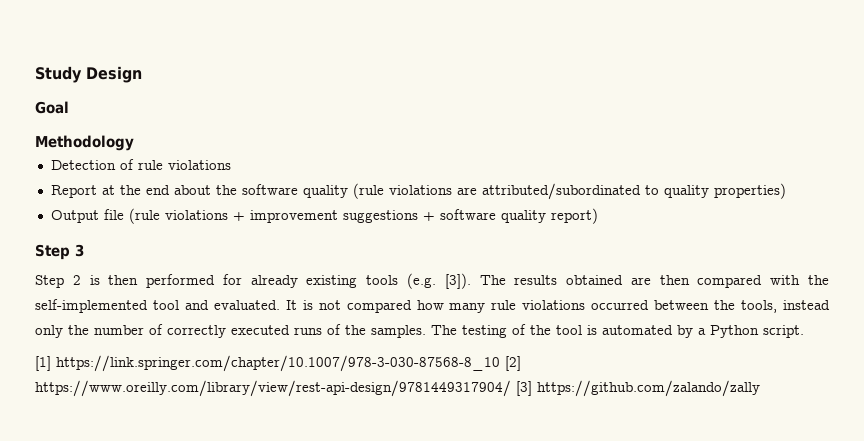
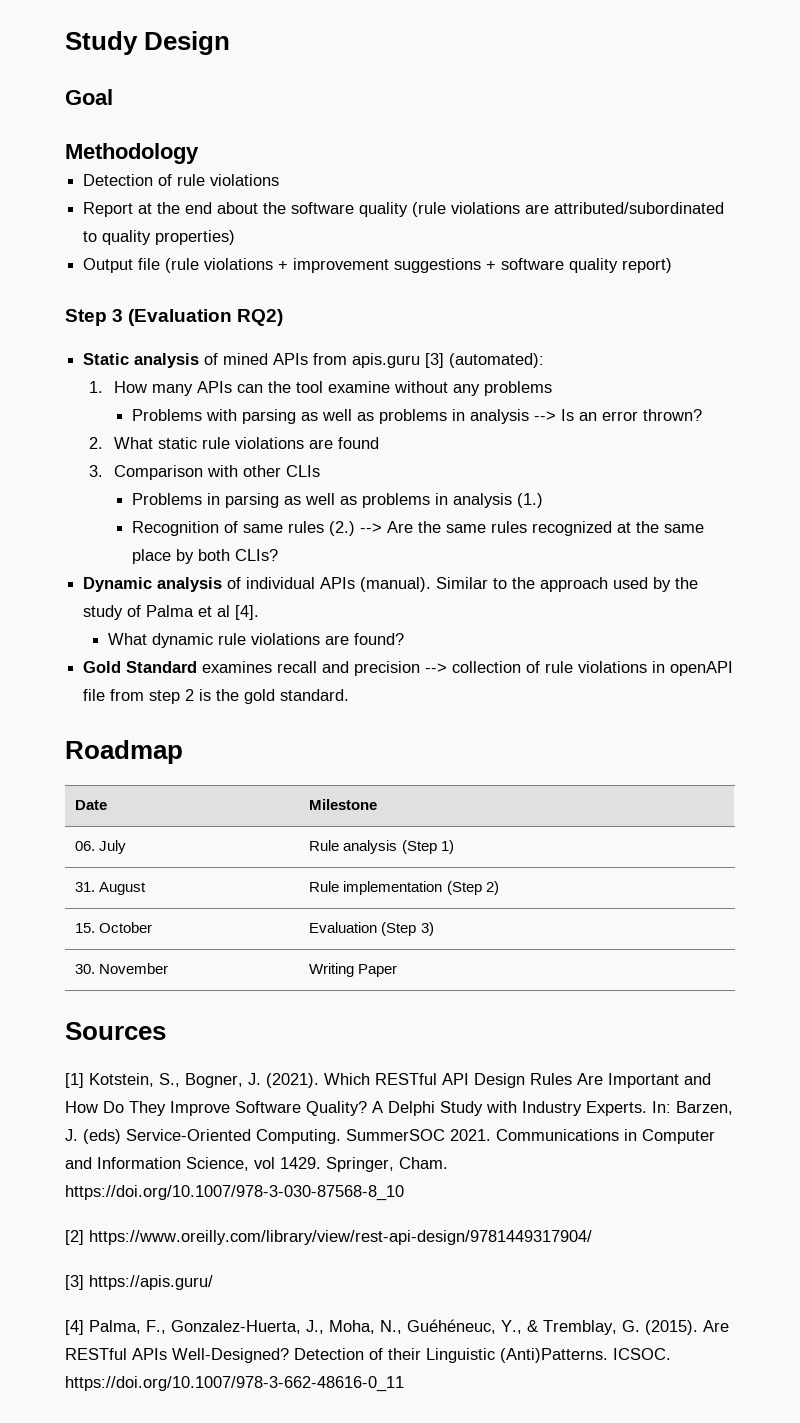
- Step 3
- Step 2 is then performed for already existing tools (e.g. [3]). The results obtained are then compared with the self-implemented tool and evaluated. It is not compared how many rule violations occurred between the tools, instead only the number of correctly executed runs of the samples. The testing of the tool is automated by a Python script.
- [1] https://link.springer.com/chapter/10.1007/978-3-030-87568-8_10 [2] https://www.oreilly.com/library/view/rest-api-design/9781449317904/ [3] https://github.com/zalando/zally
+ Step 3 (Evaluation RQ2)
+ Static analysis of mined APIs from apis.guru [3] (automated):
+ 1. How many APIs can the tool examine without any problems
+ Problems with parsing as well as problems in analysis --> Is an error thrown?
+ 2. What static rule violations are found
+ 3. Comparison with other CLIs
+ Problems in parsing as well as problems in analysis (1.)
+ Recognition of same rules (2.) --> Are the same rules recognized at the same place by both CLIs?
+ Dynamic analysis of individual APIs (manual). Similar to the approach used by the study of Palma et al [4].
+ What dynamic rule violations are found?
+ Gold Standard examines recall and precision --> collection of rule violations in openAPI file from step 2 is the gold standard.
+ Roadmap
+ Date | Milestone
+ 06. July | Rule analysis (Step 1)
+ 31. August | Rule implementation (Step 2)
+ 15. October | Evaluation (Step 3)
+ 30. November | Writing Paper
+ Sources
+ [1] Kotstein, S., Bogner, J. (2021). Which RESTful API Design Rules Are Important and How Do They Improve Software Quality? A Delphi Study with Industry Experts. In: Barzen, J. (eds) Service-Oriented Computing. SummerSOC 2021. Communications in Computer and Information Science, vol 1429. Springer, Cham. https://doi.org/10.1007/978-3-030-87568-8_10
+ [2] https://www.oreilly.com/library/view/rest-api-design/9781449317904/
+ [3] https://apis.guru/
+ [4] Palma, F., Gonzalez-Huerta, J., Moha, N., Guéhéneuc, Y., & Tremblay, G. (2015). Are RESTful APIs Well-Designed? Detection of their Linguistic (Anti)Patterns. ICSOC. https://doi.org/10.1007/978-3-662-48616-0_11

